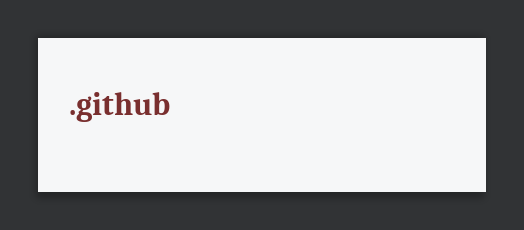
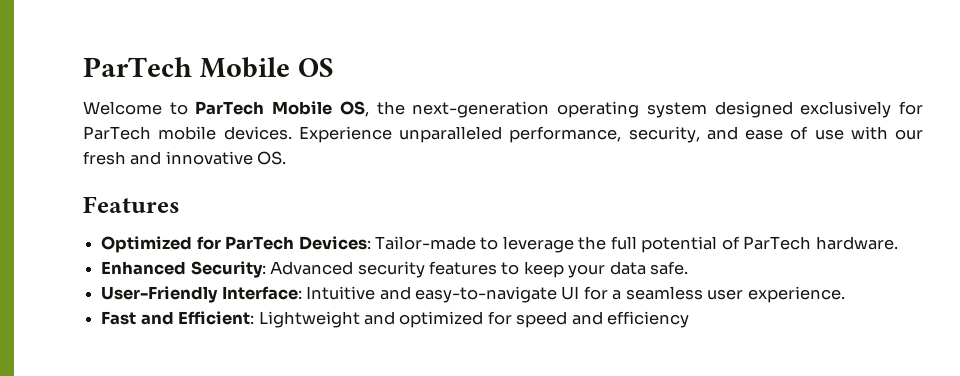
- .github
+ ParTech Mobile OS
+ Welcome to ParTech Mobile OS, the next-generation operating system designed exclusively for ParTech mobile devices. Experience unparalleled performance, security, and ease of use with our fresh and innovative OS.
+ Features
+ Optimized for ParTech Devices: Tailor-made to leverage the full potential of ParTech hardware.
+ Enhanced Security: Advanced security features to keep your data safe.
+ User-Friendly Interface: Intuitive and easy-to-navigate UI for a seamless user experience.
+ Fast and Efficient: Lightweight and optimized for speed and efficiency

